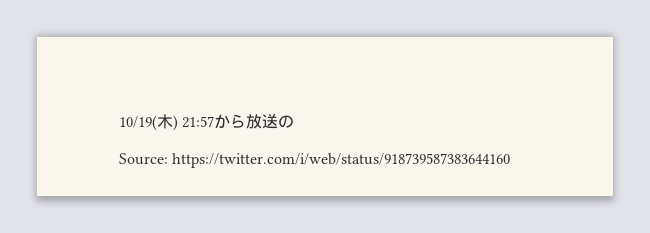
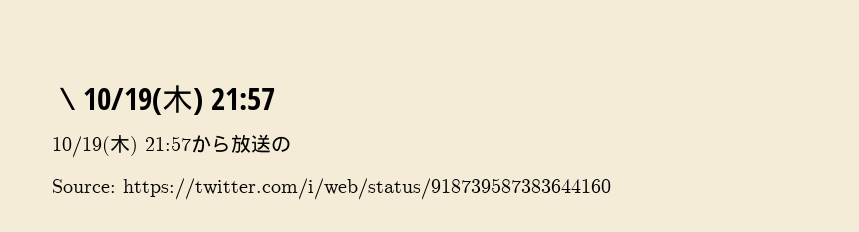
+ ＼10/19(木) 21:57

